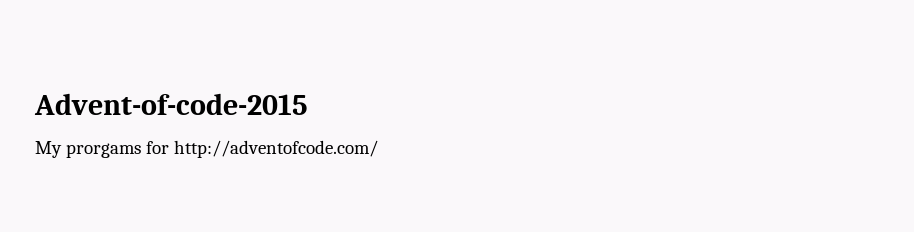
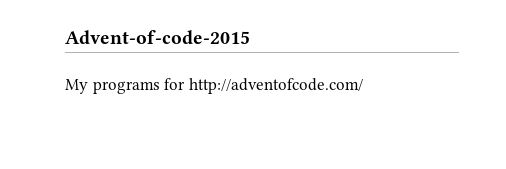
- My prorgams for http://adventofcode.com/
+ My programs for http://adventofcode.com/

